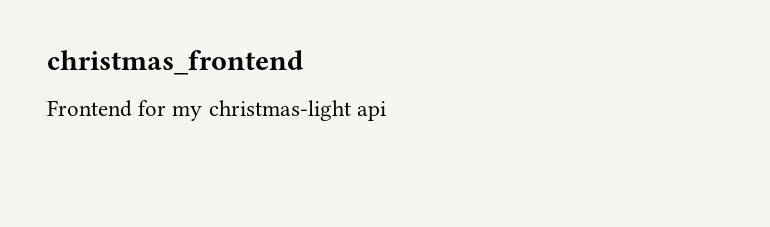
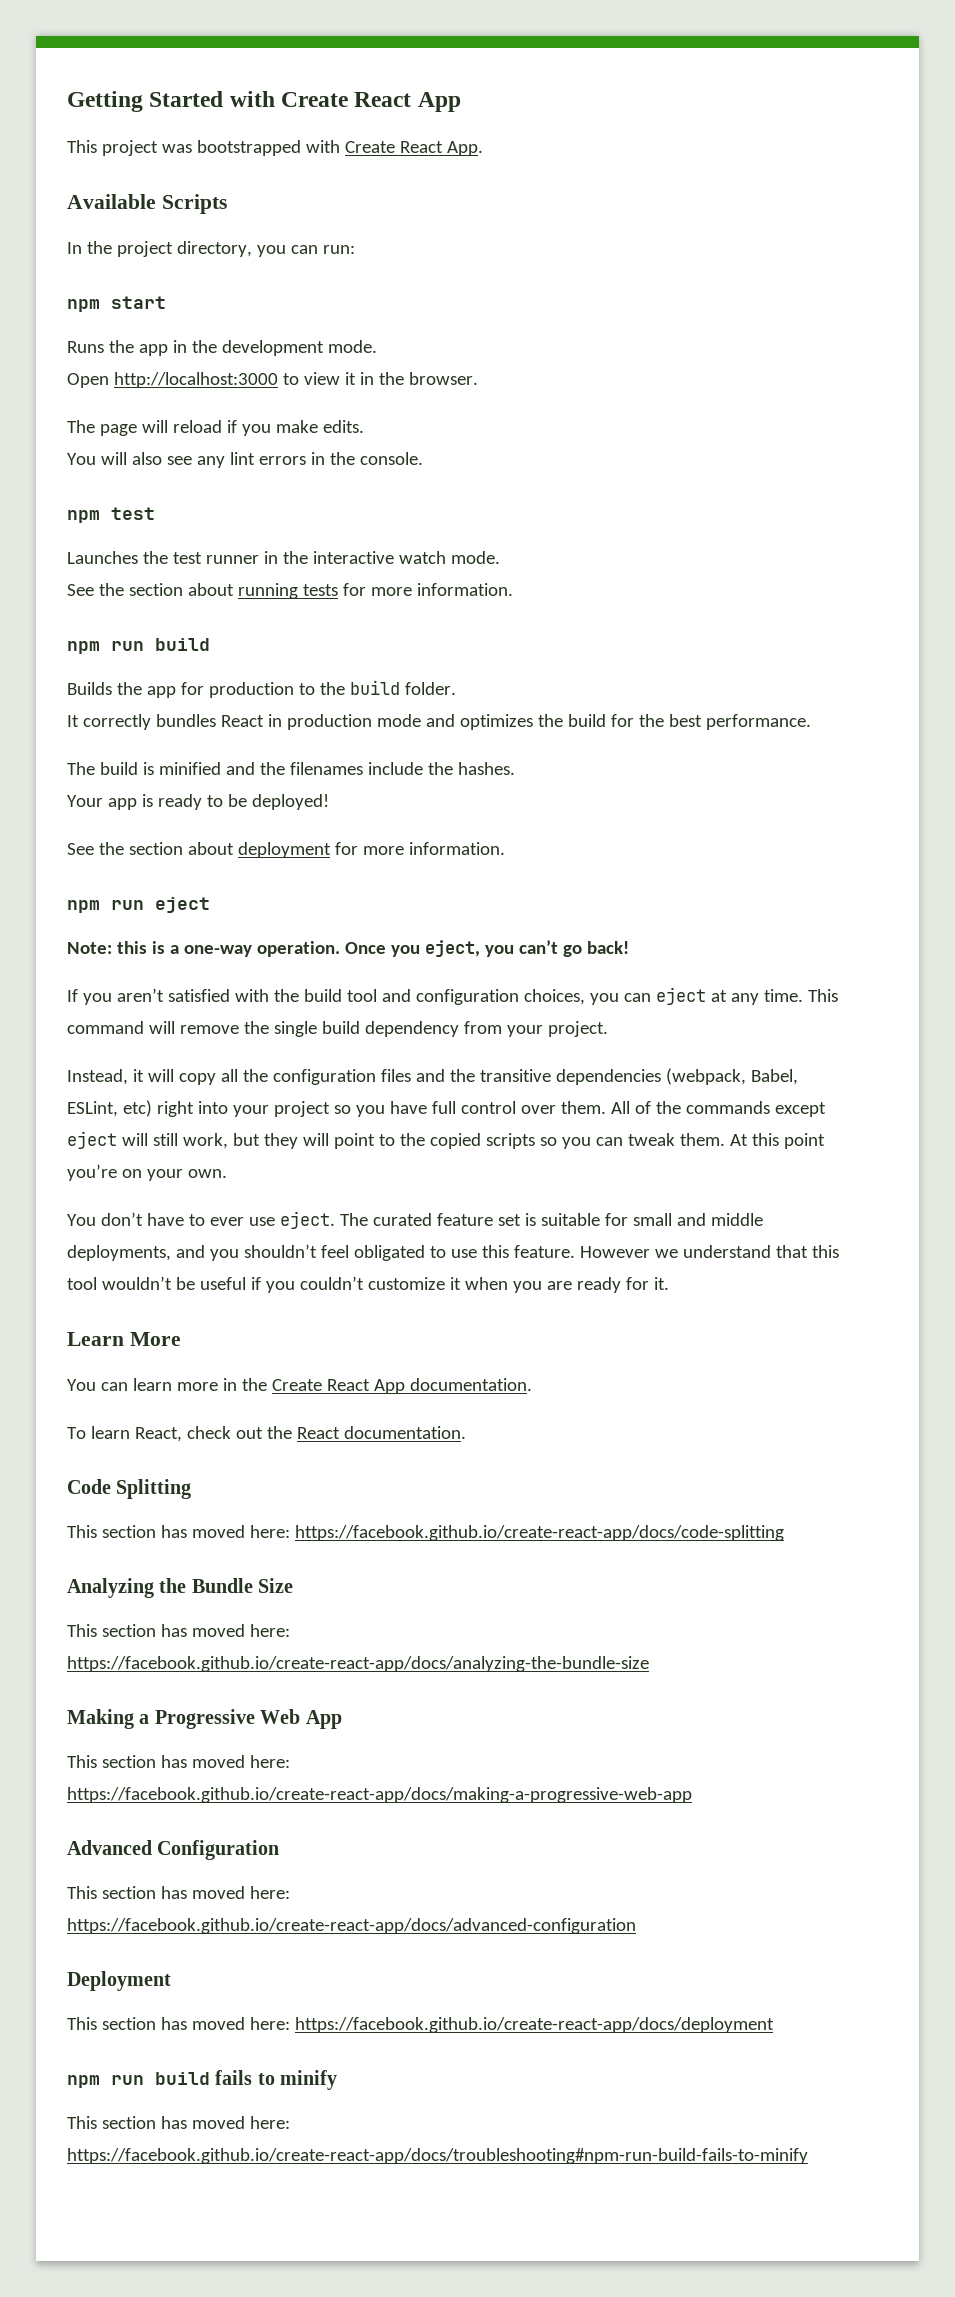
- christmas_frontend
- Frontend for my christmas-light api
+ Getting Started with Create React App
+ This project was bootstrapped with Create React App.
+ Available Scripts
+ In the project directory, you can run:
+ npm start
+ Runs the app in the development mode.
+ Open http://localhost:3000 to view it in the browser.
+ The page will reload if you make edits.
+ You will also see any lint errors in the console.
+ npm test
+ Launches the test runner in the interactive watch mode.
+ See the section about running tests for more information.
+ npm run build
+ Builds the app for production to the build folder.
+ It correctly bundles React in production mode and optimizes the build for the best performance.
+ The build is minified and the filenames include the hashes.
+ Your app is ready to be deployed!
+ See the section about deployment for more information.
+ npm run eject
+ Note: this is a one-way operation. Once you eject, you can’t go back!
+ If you aren’t satisfied with the build tool and configuration choices, you can eject at any time. This command will remove the single build dependency from your project.
+ Instead, it will copy all the configuration files and the transitive dependencies (webpack, Babel, ESLint, etc) right into your project so you have full control over them. All of the commands except eject will still work, but they will point to the copied scripts so you can tweak them. At this point you’re on your own.
+ You don’t have to ever use eject. The curated feature set is suitable for small and middle deployments, and you shouldn’t feel obligated to use this feature. However we understand that this tool wouldn’t be useful if you couldn’t customize it when you are ready for it.
+ Learn More
+ You can learn more in the Create React App documentation.
+ To learn React, check out the React documentation.
+ Code Splitting
+ This section has moved here: https://facebook.github.io/create-react-app/docs/code-splitting
+ Analyzing the Bundle Size
+ This section has moved here: https://facebook.github.io/create-react-app/docs/analyzing-the-bundle-size
+ Making a Progressive Web App
+ This section has moved here: https://facebook.github.io/create-react-app/docs/making-a-progressive-web-app
+ Advanced Configuration
+ This section has moved here: https://facebook.github.io/create-react-app/docs/advanced-configuration
+ Deployment
+ This section has moved here: https://facebook.github.io/create-react-app/docs/deployment
+ npm run build fails to minify
+ This section has moved here: https://facebook.github.io/create-react-app/docs/troubleshooting#npm-run-build-fails-to-minify

